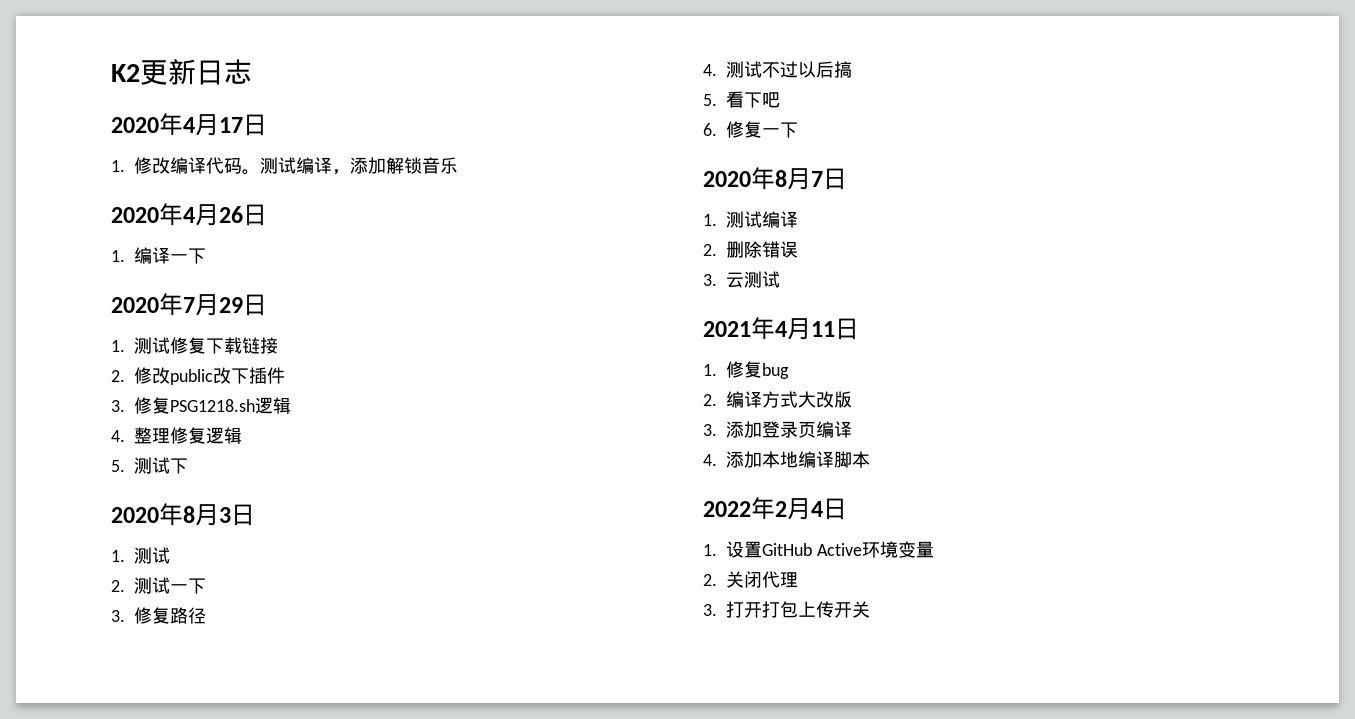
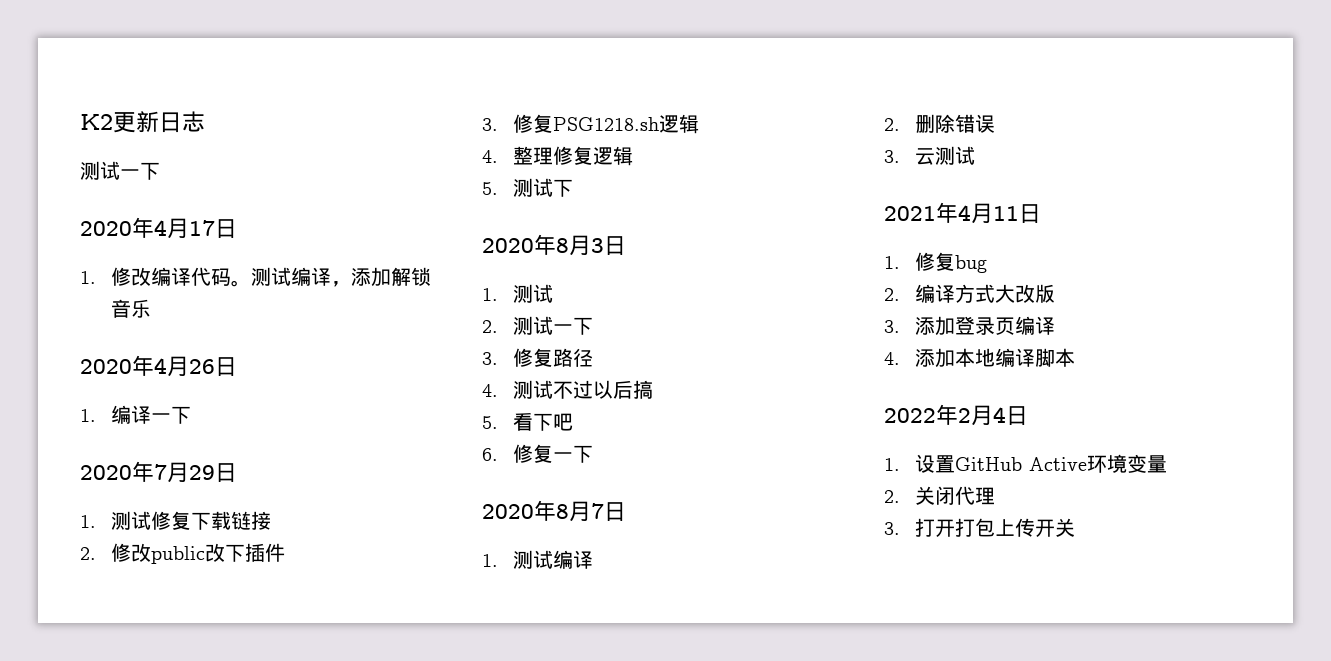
  K2更新日志
+ 测试一下

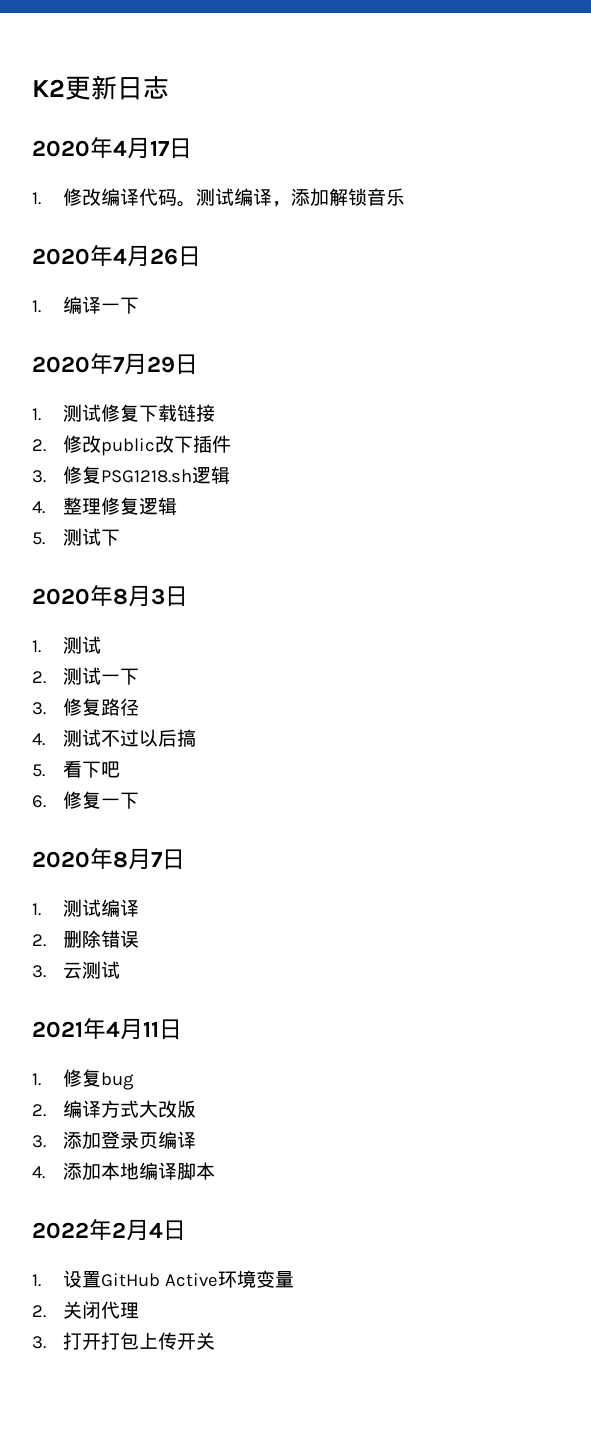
  K2更新日志
- 测试一下

